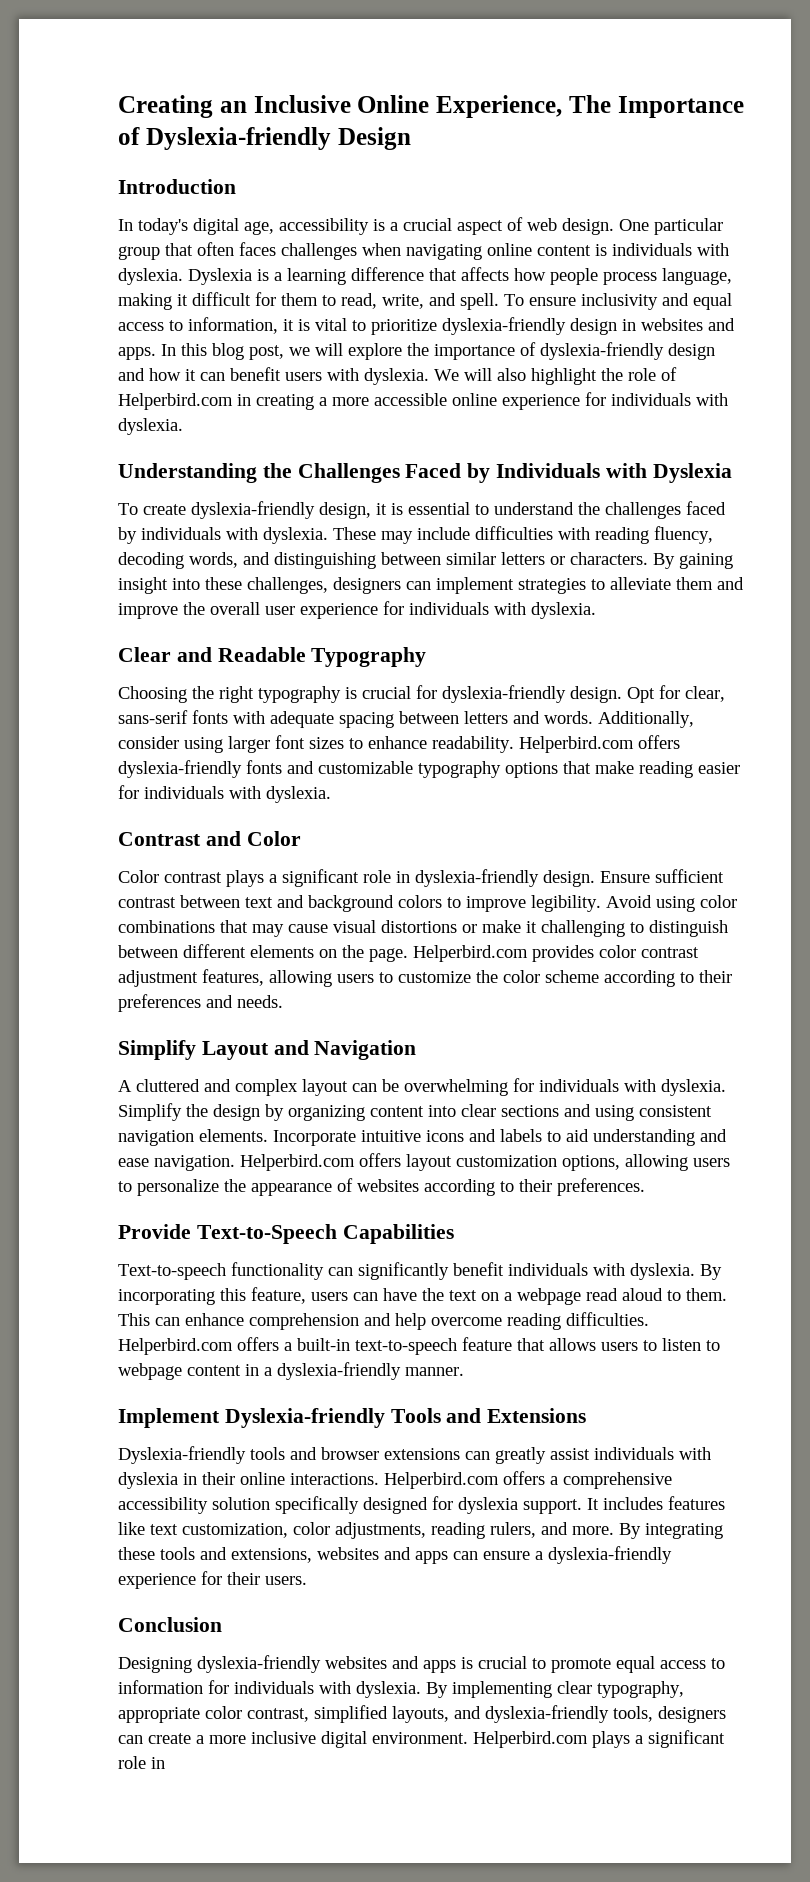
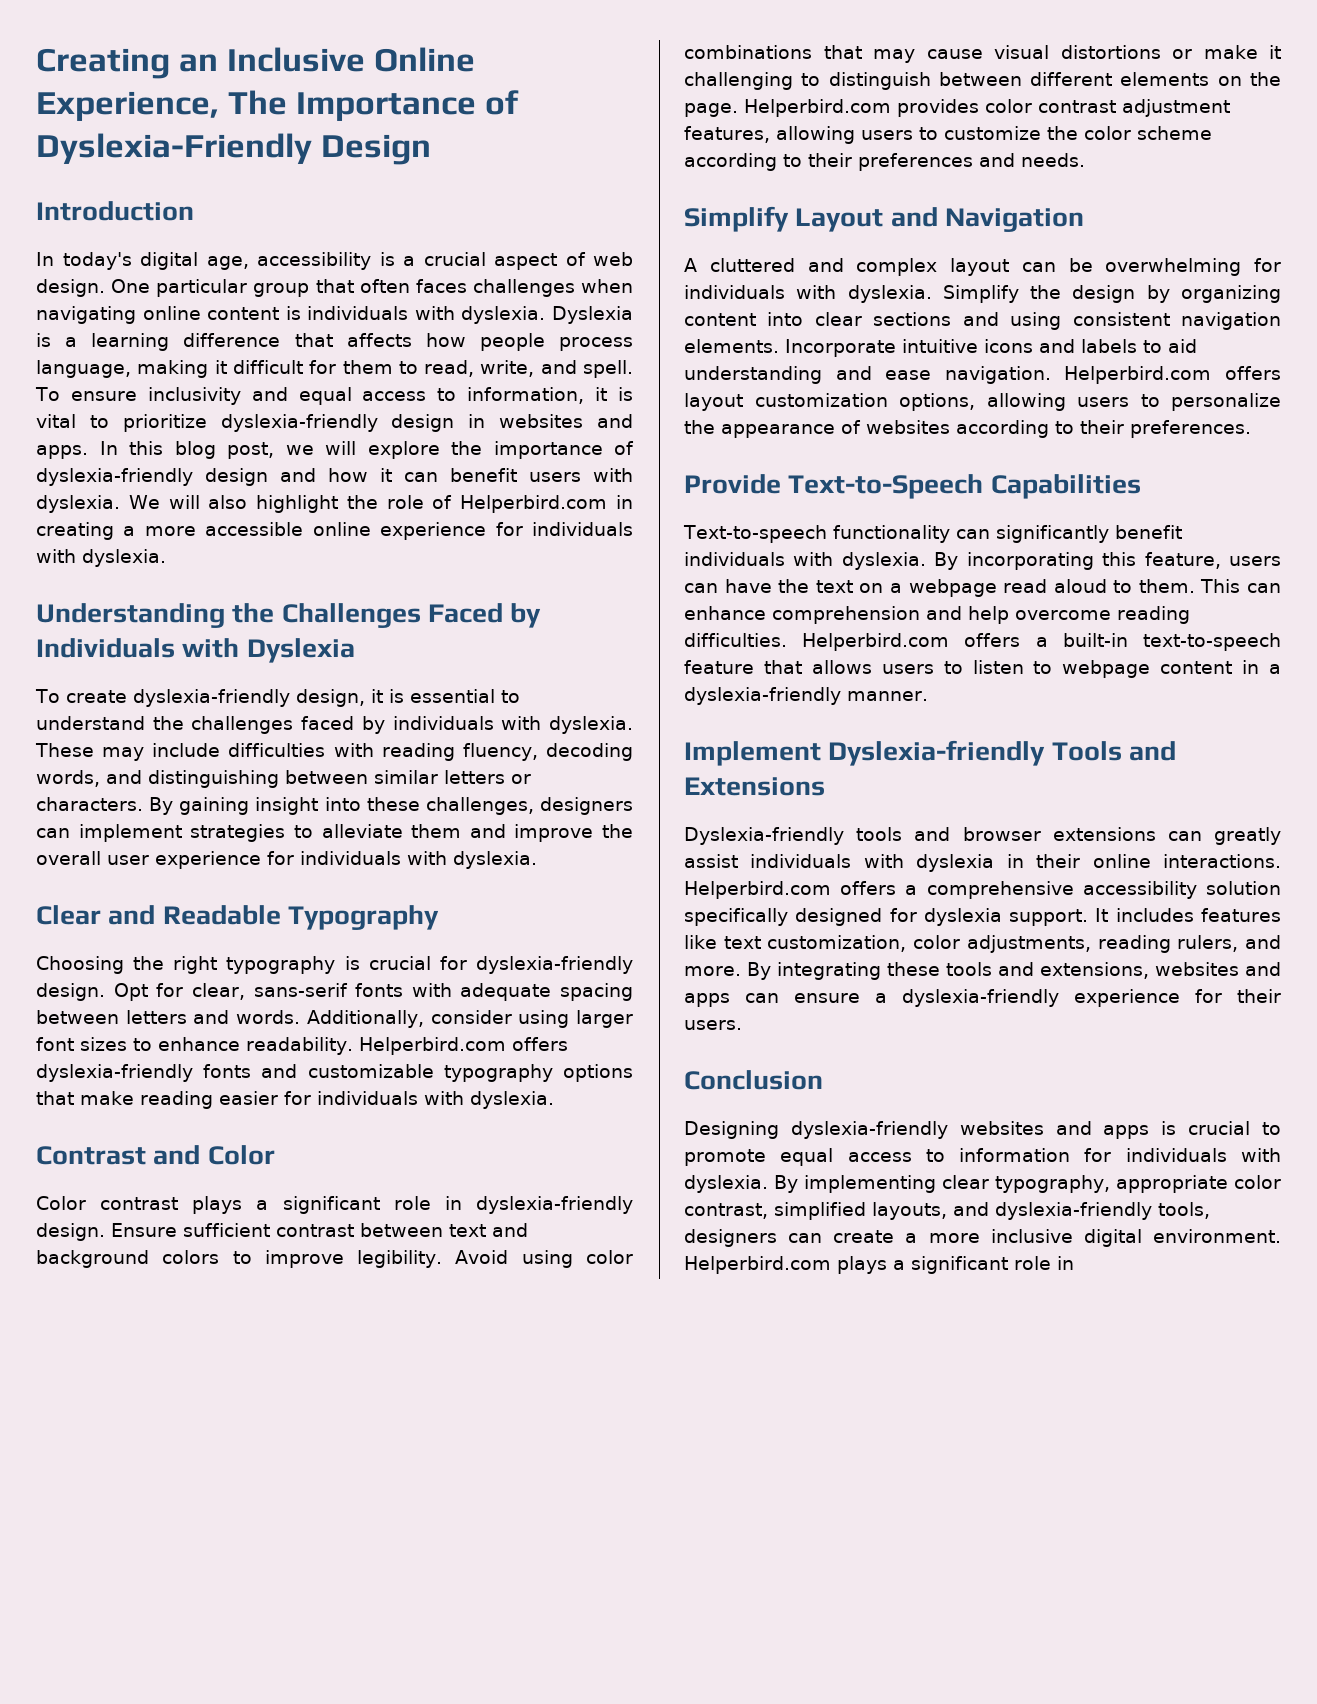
- Creating an Inclusive Online Experience, The Importance of Dyslexia-friendly Design
+ Creating an Inclusive Online Experience, The Importance of Dyslexia-Friendly Design

